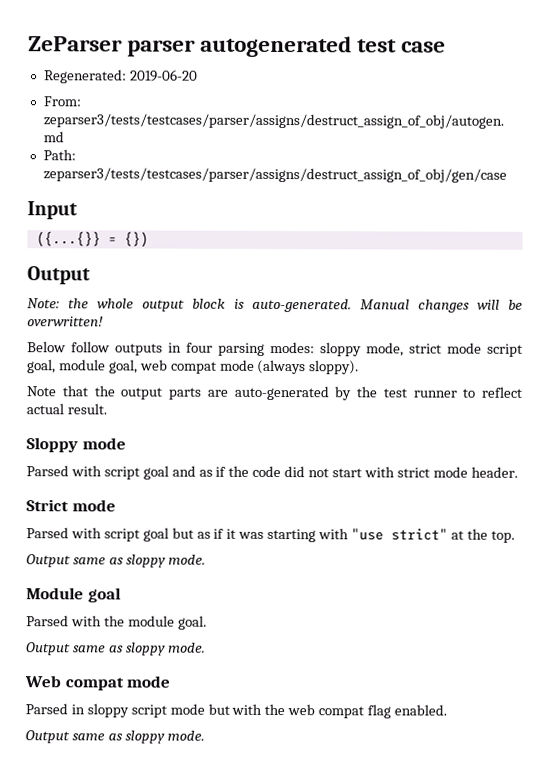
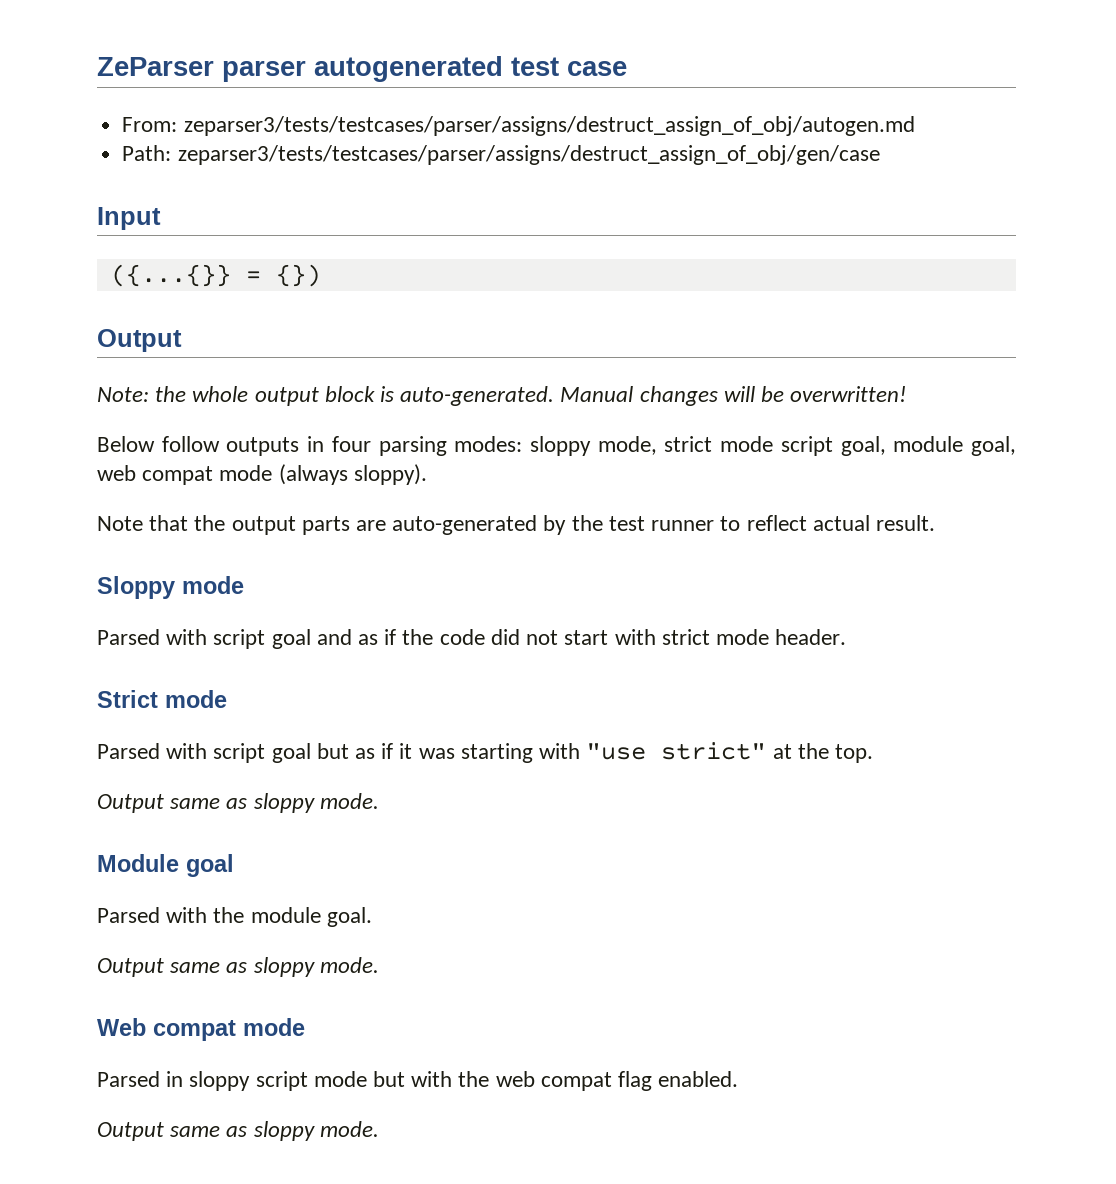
- Regenerated: 2019-06-20

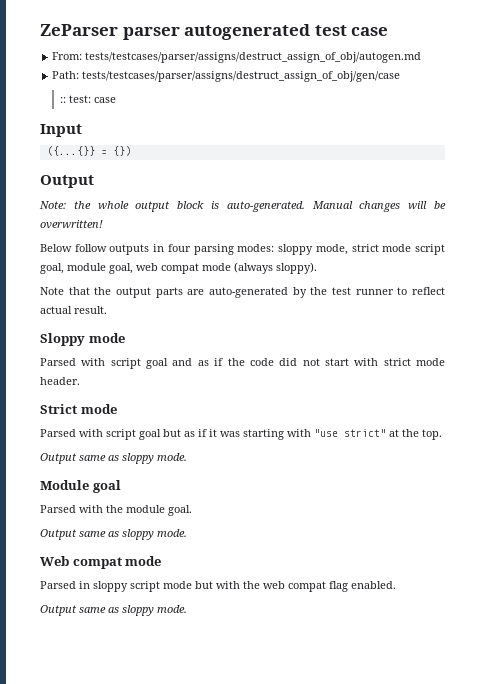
- From: zeparser3/tests/testcases/parser/assigns/destruct_assign_of_obj/autogen.md
+ From: tests/testcases/parser/assigns/destruct_assign_of_obj/autogen.md
- Path: zeparser3/tests/testcases/parser/assigns/destruct_assign_of_obj/gen/case
+ Path: tests/testcases/parser/assigns/destruct_assign_of_obj/gen/case
+ :: test: case

